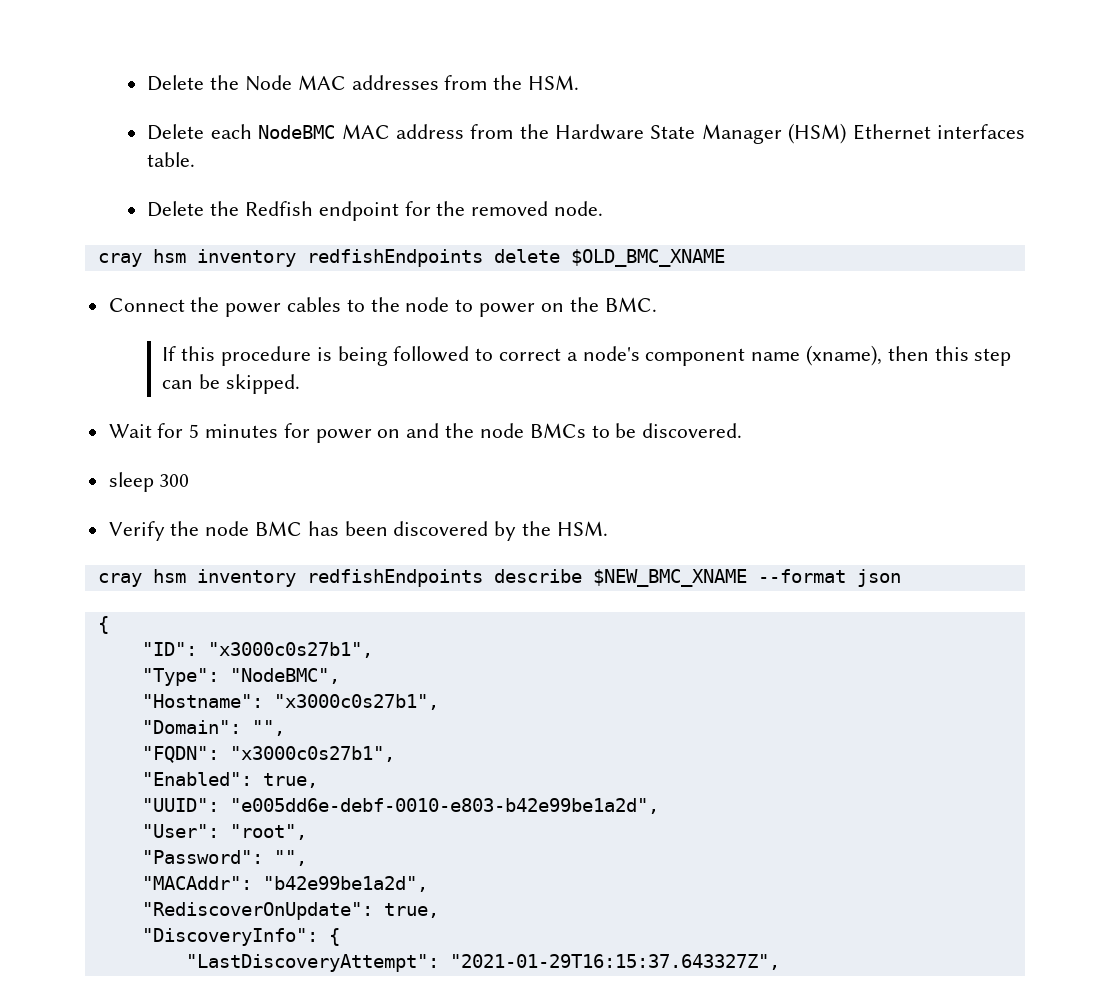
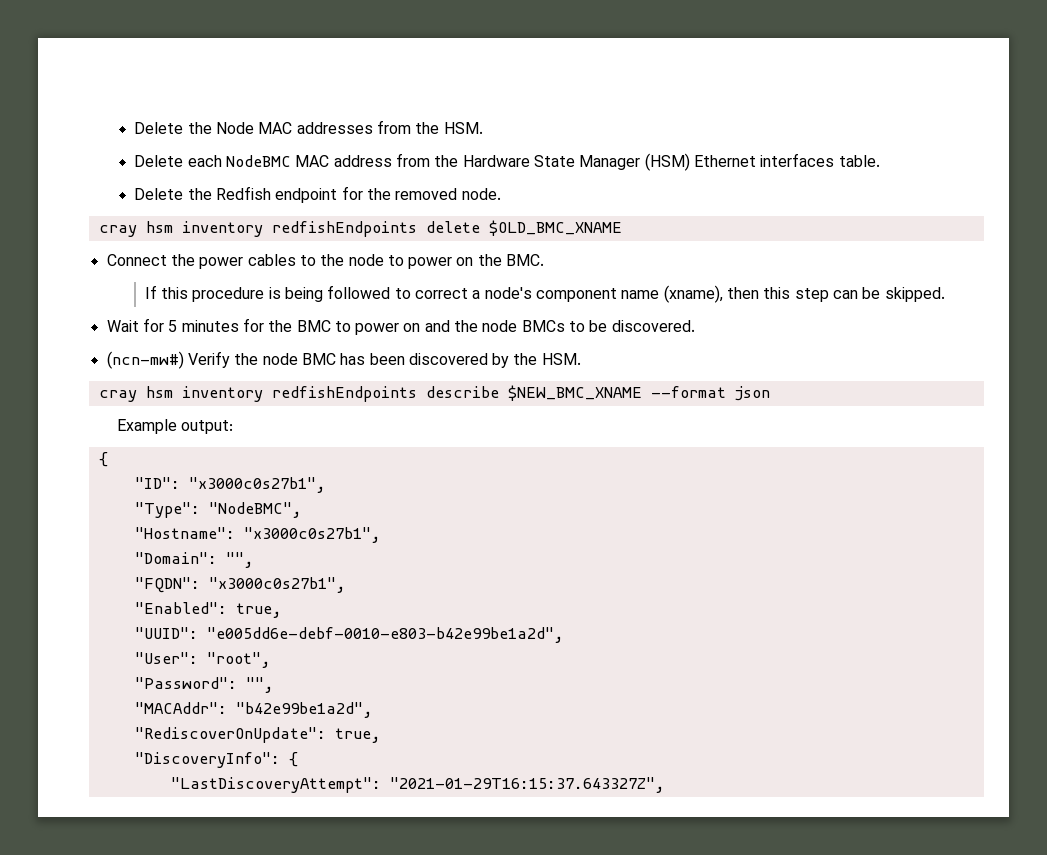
- Wait for 5 minutes for power on and the node BMCs to be discovered.
+ Wait for 5 minutes for the BMC to power on and the node BMCs to be discovered.
- sleep 300
- Verify the node BMC has been discovered by the HSM.
+ (ncn-mw#) Verify the node BMC has been discovered by the HSM.
+ Example output:

